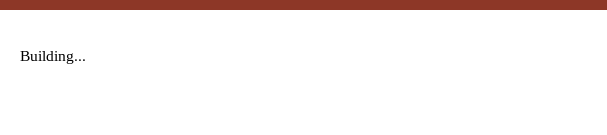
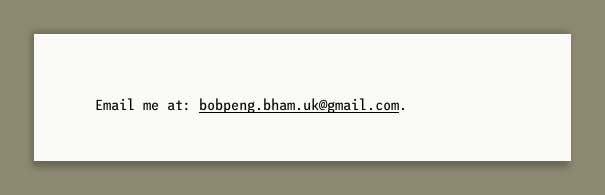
- Building...
+ Email me at: bobpeng.bham.uk@gmail.com.

